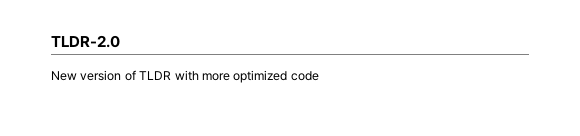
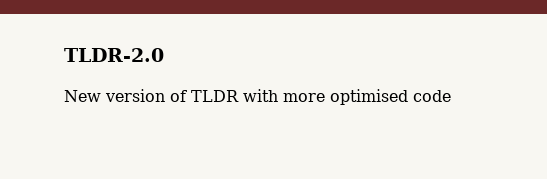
- New version of TLDR with more optimized code
+ New version of TLDR with more optimised code

